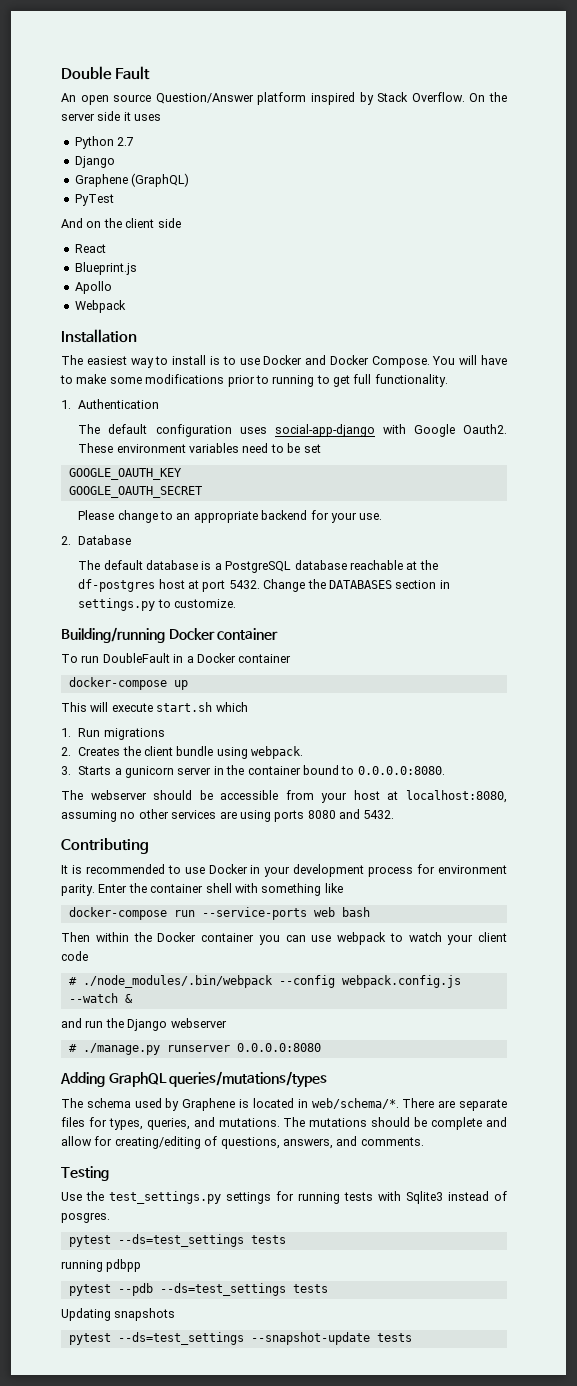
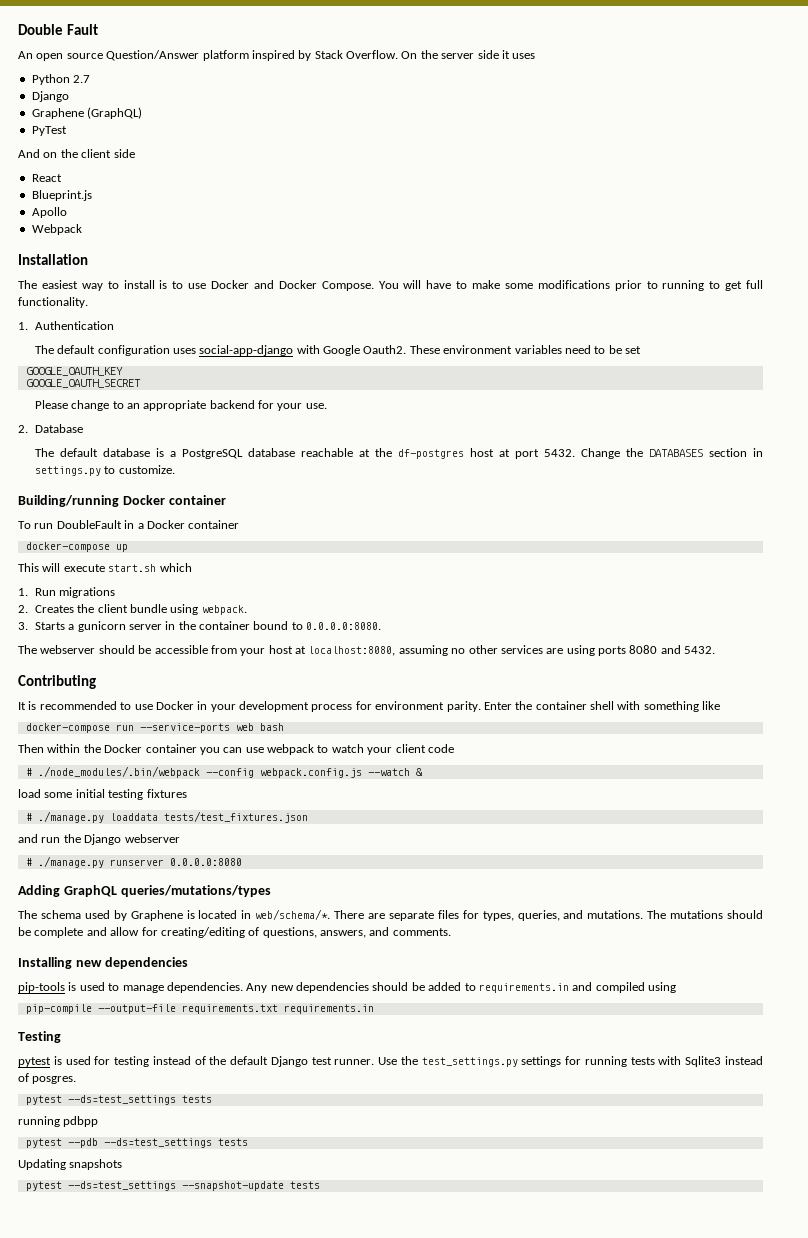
+ load some initial testing fixtures
+ # ./manage.py loaddata tests/test_fixtures.json
+ Installing new dependencies
+ pip-tools is used to manage dependencies. Any new dependencies should be added to requirements.in and compiled using
+ pip-compile --output-file requirements.txt requirements.in
  Testing
- Use the test_settings.py settings for running tests with Sqlite3 instead of posgres.
+ pytest is used for testing instead of the default Django test runner. Use the test_settings.py settings for running tests with Sqlite3 instead of posgres.

